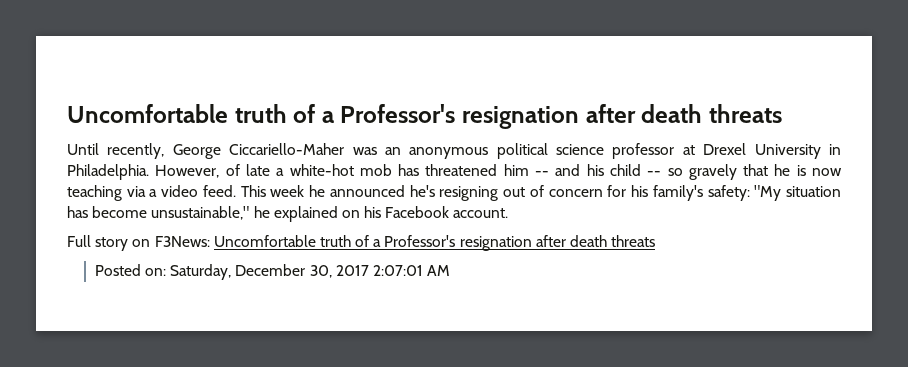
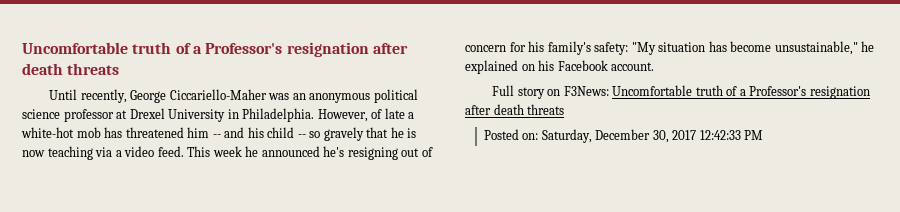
- Posted on: Saturday, December 30, 2017 2:07:01 AM
+ Posted on: Saturday, December 30, 2017 12:42:33 PM

